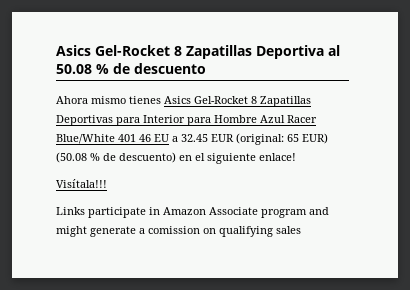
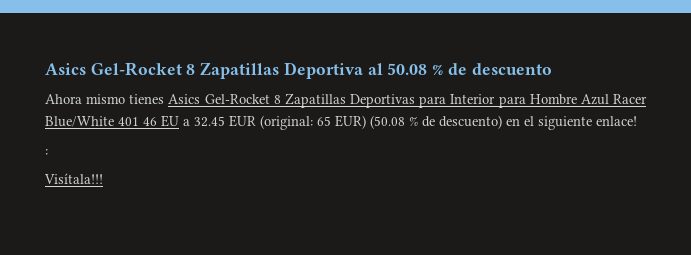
+ :
- Links participate in Amazon Associate program and might generate a comission on qualifying sales

